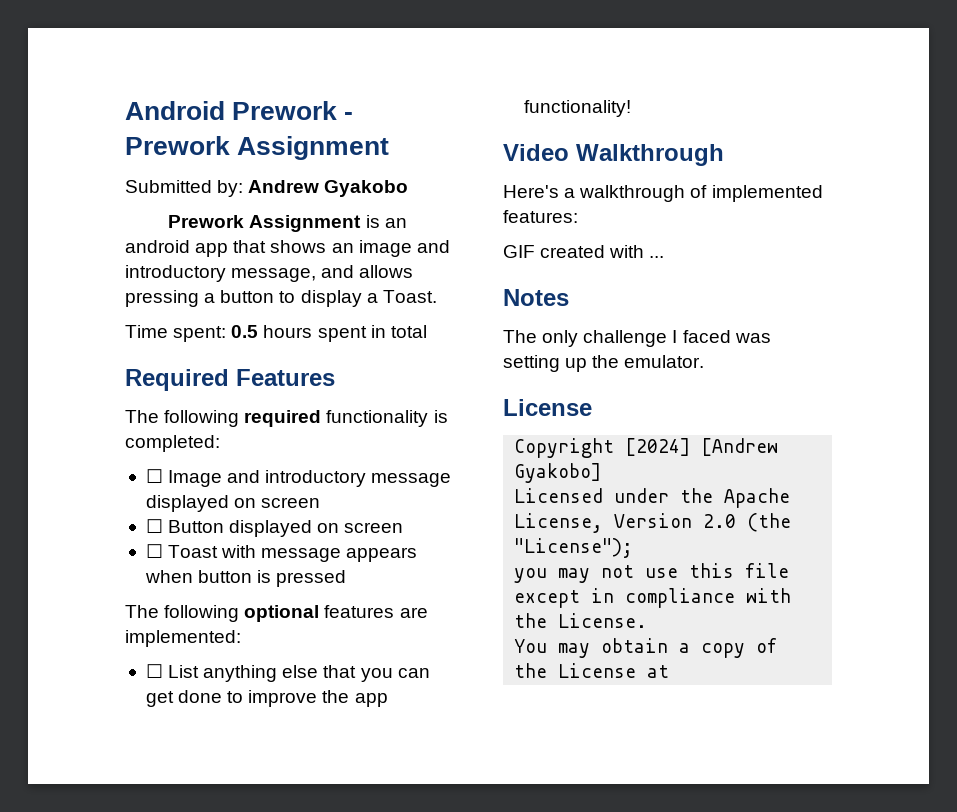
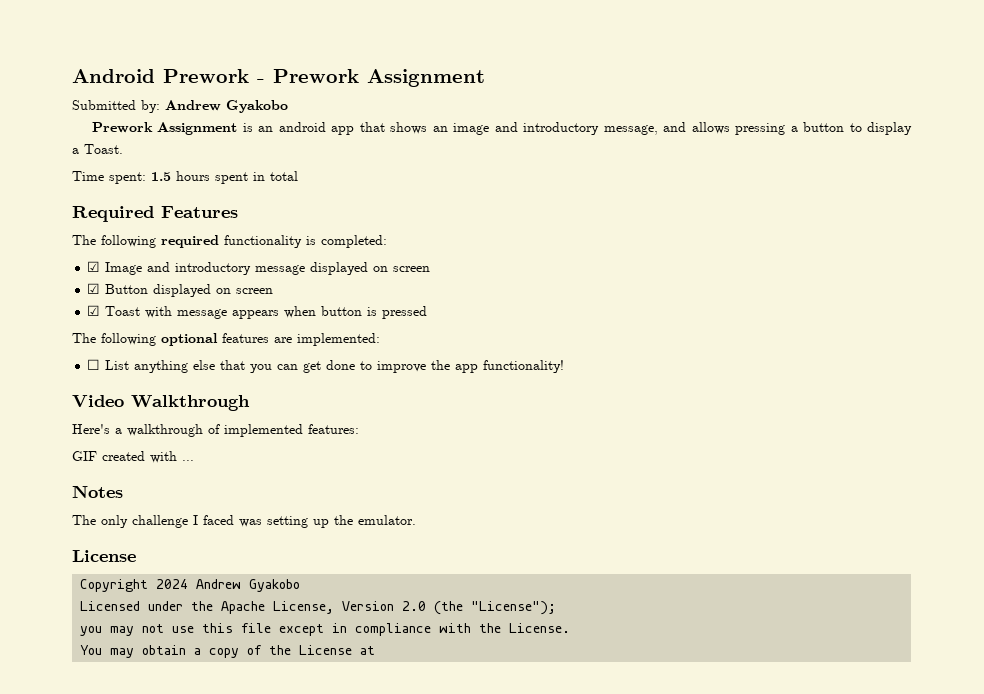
- Time spent: 0.5 hours spent in total
+ Time spent: 1.5 hours spent in total
- ☐ Image and introductory message displayed on screen
+ ☑ Image and introductory message displayed on screen
- ☐ Button displayed on screen
+ ☑ Button displayed on screen
- ☐ Toast with message appears when button is pressed
+ ☑ Toast with message appears when button is pressed
- Copyright [2024] [Andrew Gyakobo]
+ Copyright 2024 Andrew Gyakobo

